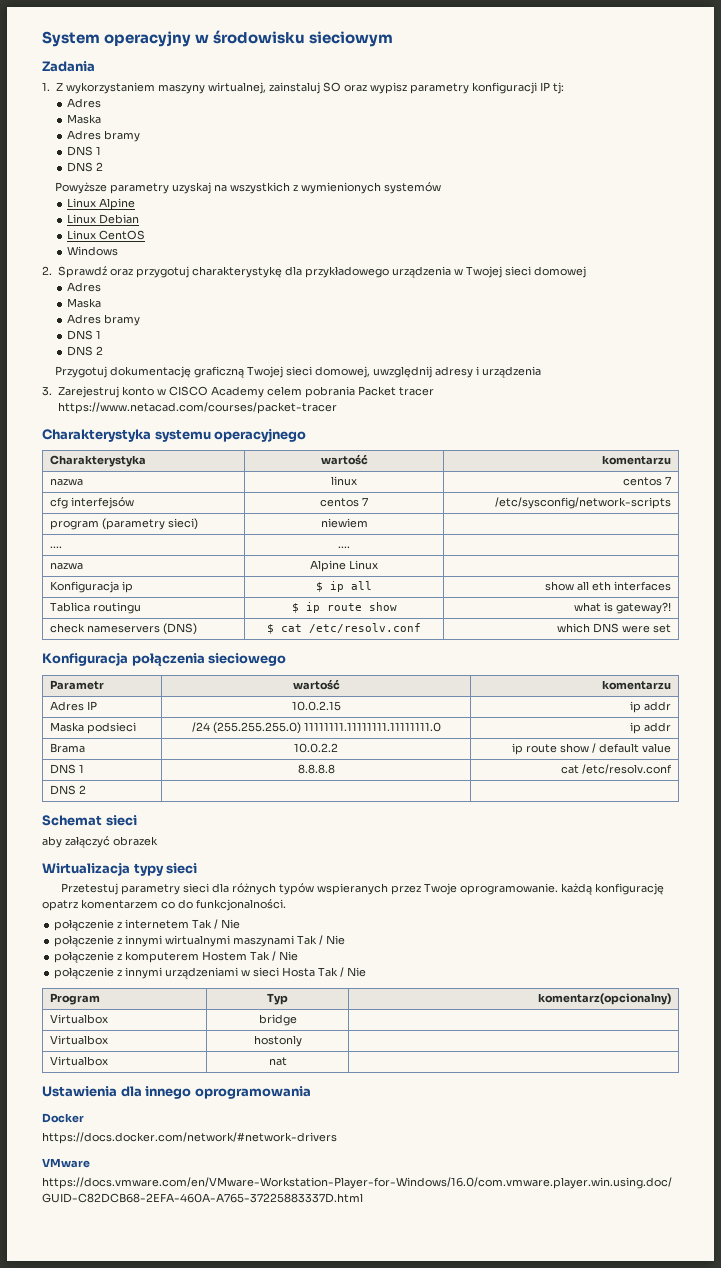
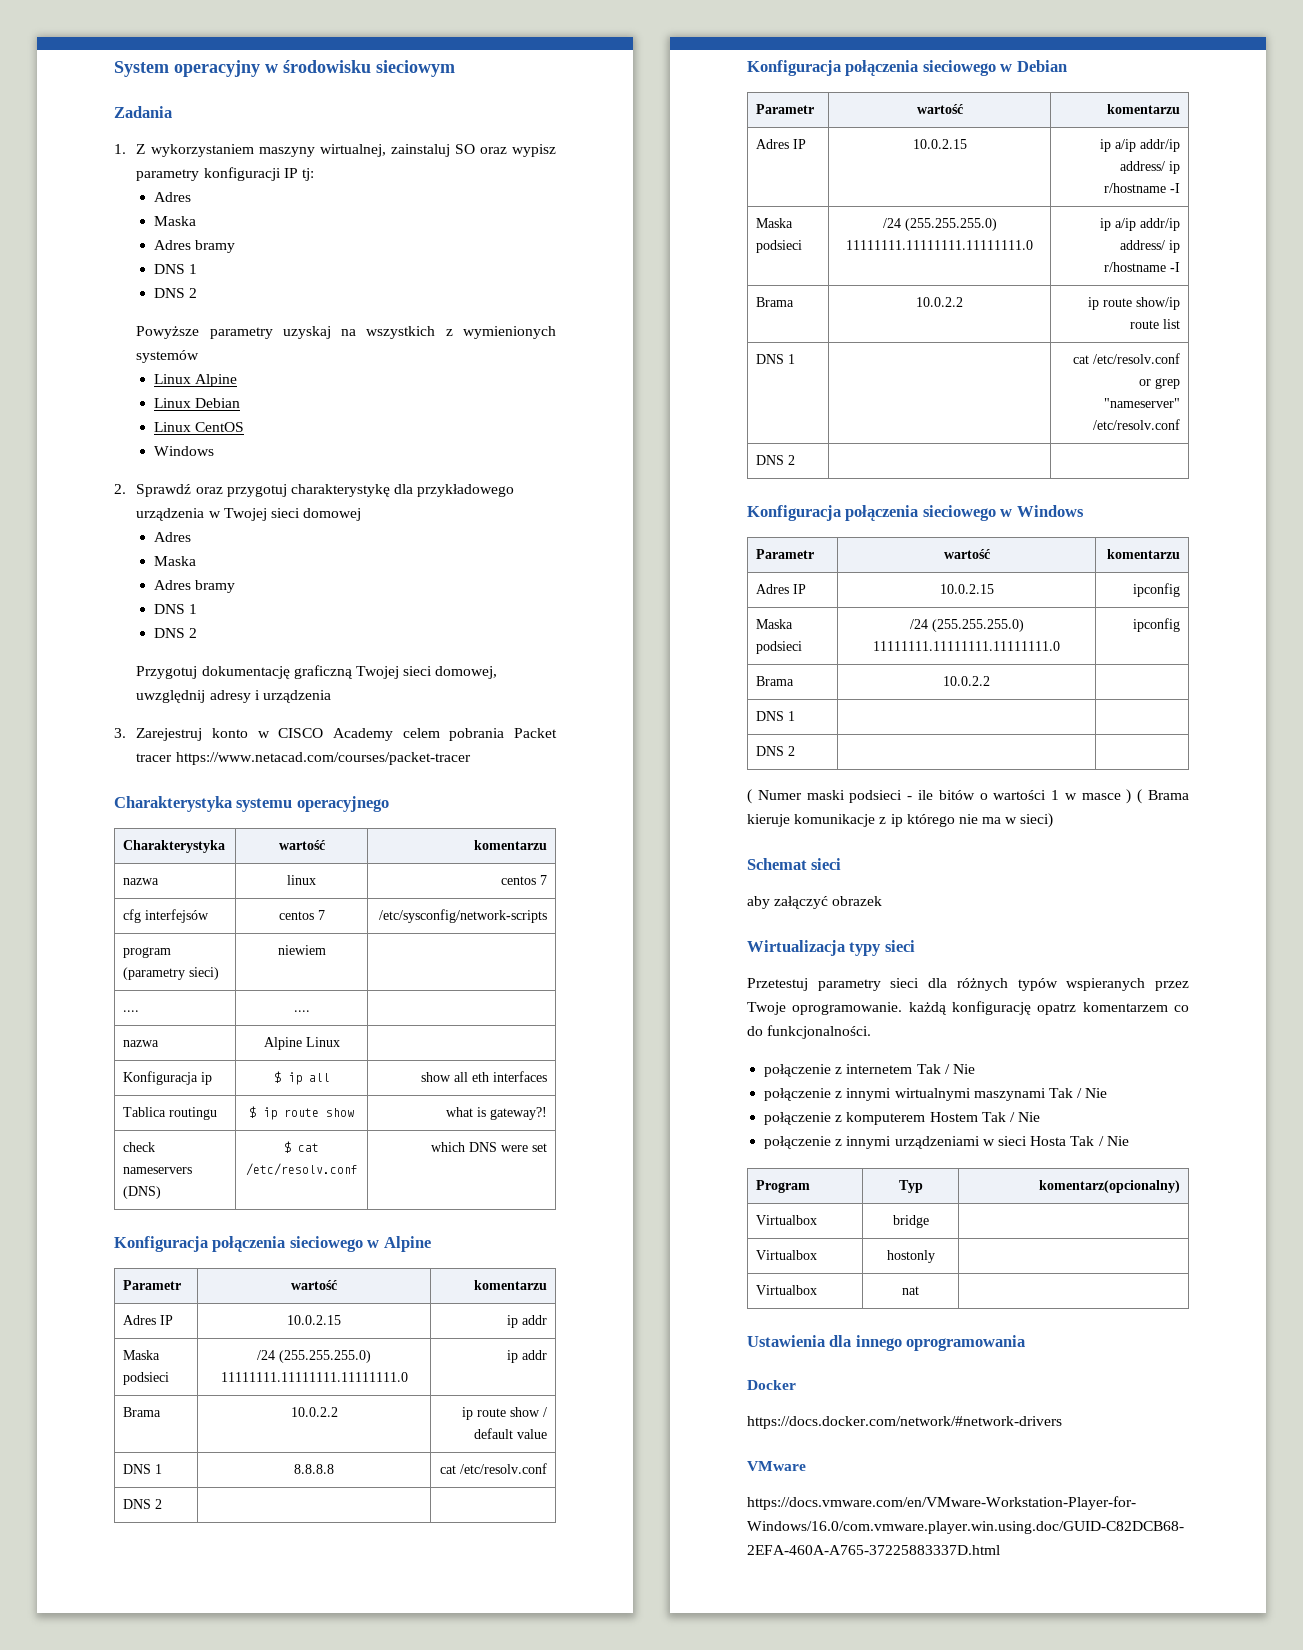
- Konfiguracja połączenia sieciowego
+ Konfiguracja połączenia sieciowego w Alpine
+ Konfiguracja połączenia sieciowego w Debian
+ Parametr | wartość | komentarzu
+ Adres IP | 10.0.2.15 | ip a/ip addr/ip address/ ip r/hostname -I
+ Maska podsieci | /24 (255.255.255.0) 11111111.11111111.11111111.0 | ip a/ip addr/ip address/ ip r/hostname -I
+ Brama | 10.0.2.2 | ip route show/ip route list
+ DNS 1 | | cat /etc/resolv.conf or grep "nameserver" /etc/resolv.conf
+ DNS 2 | |
+ Konfiguracja połączenia sieciowego w Windows
+ Parametr | wartość | komentarzu
+ Adres IP | 10.0.2.15 | ipconfig
+ Maska podsieci | /24 (255.255.255.0) 11111111.11111111.11111111.0 | ipconfig
+ Brama | 10.0.2.2 |
+ DNS 1 | |
+ DNS 2 | |
+ ( Numer maski podsieci - ile bitów o wartości 1 w masce ) ( Brama kieruje komunikacje z ip którego nie ma w sieci)

